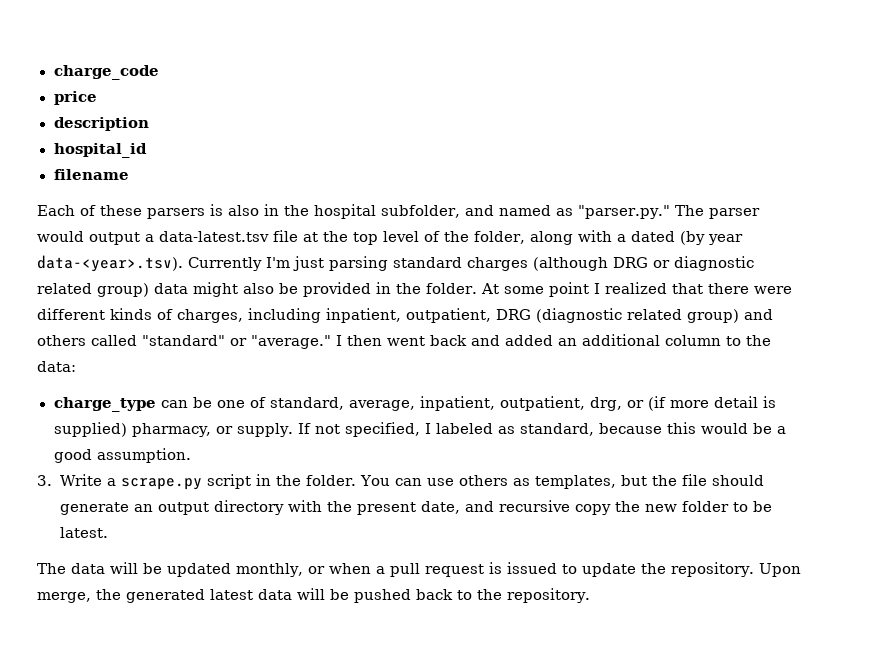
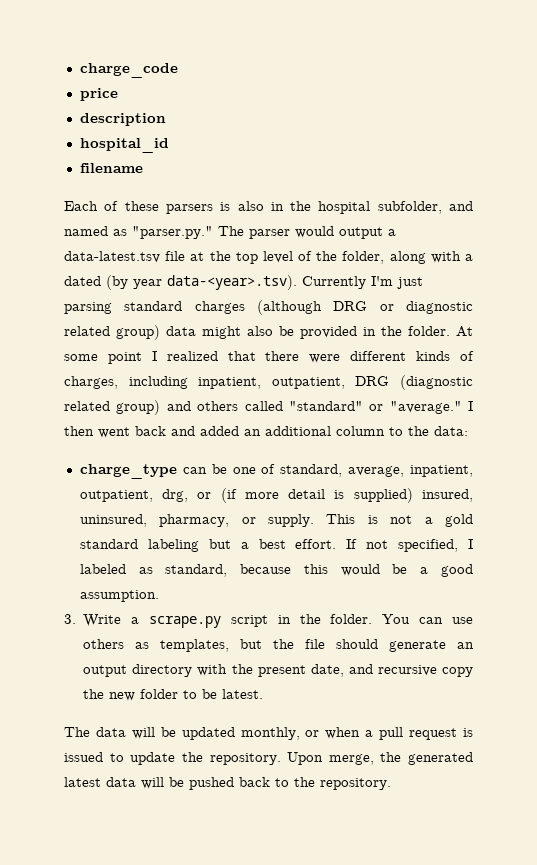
- charge_type can be one of standard, average, inpatient, outpatient, drg, or (if more detail is supplied) pharmacy, or supply.
+ charge_type can be one of standard, average, inpatient, outpatient, drg, or (if more detail is supplied) insured, uninsured, pharmacy, or supply.
+ This is not a gold standard labeling but a best effort.

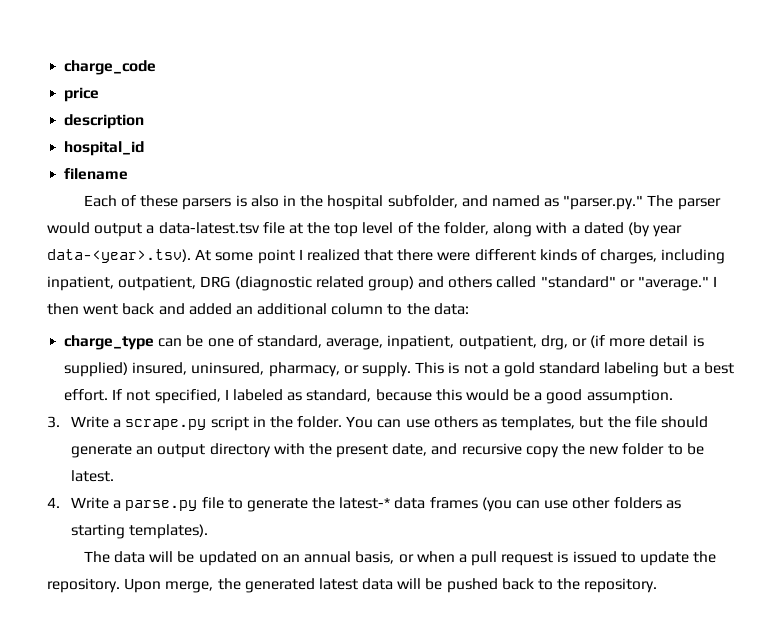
- Each of these parsers is also in the hospital subfolder, and named as "parser.py." The parser would output a data-latest.tsv file at the top level of the folder, along with a dated (by year data-<year>.tsv). Currently I'm just parsing standard charges (although DRG or diagnostic related group) data might also be provided in the folder. At some point I realized that there were different kinds of charges, including inpatient, outpatient, DRG (diagnostic related group) and others called "standard" or "average."
+ Each of these parsers is also in the hospital subfolder, and named as "parser.py." The parser would output a data-latest.tsv file at the top level of the folder, along with a dated (by year data-<year>.tsv). At some point I realized that there were different kinds of charges, including inpatient, outpatient, DRG (diagnostic related group) and others called "standard" or "average."
+ 4. Write a parse.py file to generate the latest-* data frames (you can use other folders as starting templates).
- The data will be updated monthly, or when a pull request is issued to update the repository.
+ The data will be updated on an annual basis, or when a pull request is issued to update the repository.

